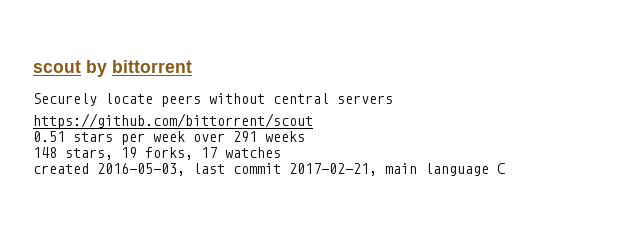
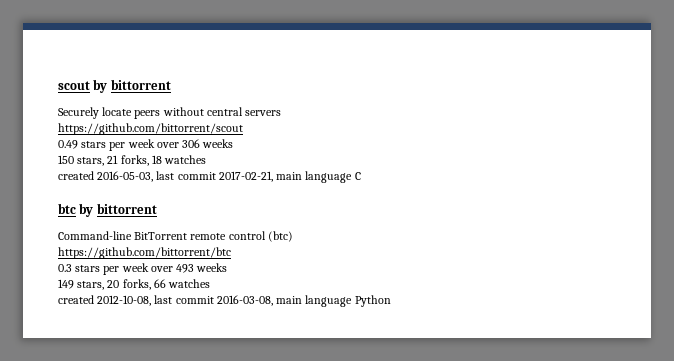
- 0.51 stars per week over 291 weeks
- 148 stars, 19 forks, 17 watches
+ 0.49 stars per week over 306 weeks
+ 150 stars, 21 forks, 18 watches
+ btc by bittorrent
+ Command-line BitTorrent remote control (btc)
+ https://github.com/bittorrent/btc
+ 0.3 stars per week over 493 weeks
+ 149 stars, 20 forks, 66 watches
+ created 2012-10-08, last commit 2016-03-08, main language Python

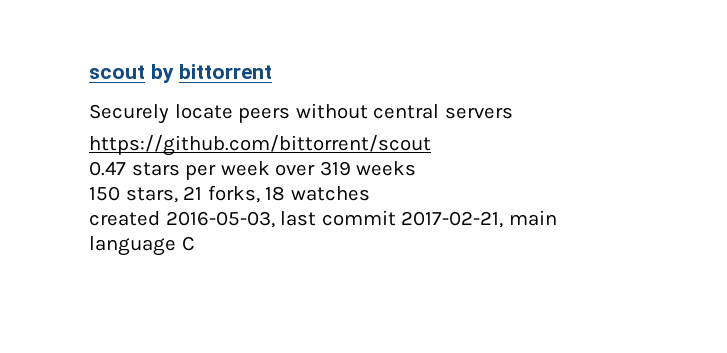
- 0.49 stars per week over 306 weeks
+ 0.47 stars per week over 319 weeks
- btc by bittorrent
- Command-line BitTorrent remote control (btc)
- https://github.com/bittorrent/btc
- 0.3 stars per week over 493 weeks
- 149 stars, 20 forks, 66 watches
- created 2012-10-08, last commit 2016-03-08, main language Python

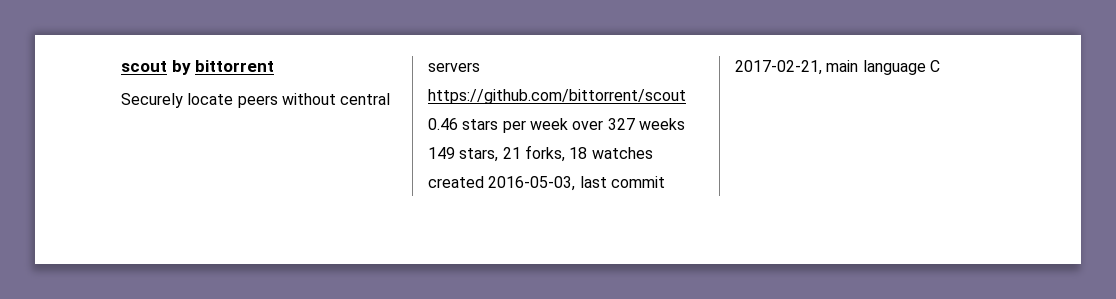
- 0.47 stars per week over 319 weeks
+ 0.46 stars per week over 327 weeks
- 150 stars, 21 forks, 18 watches
+ 149 stars, 21 forks, 18 watches

